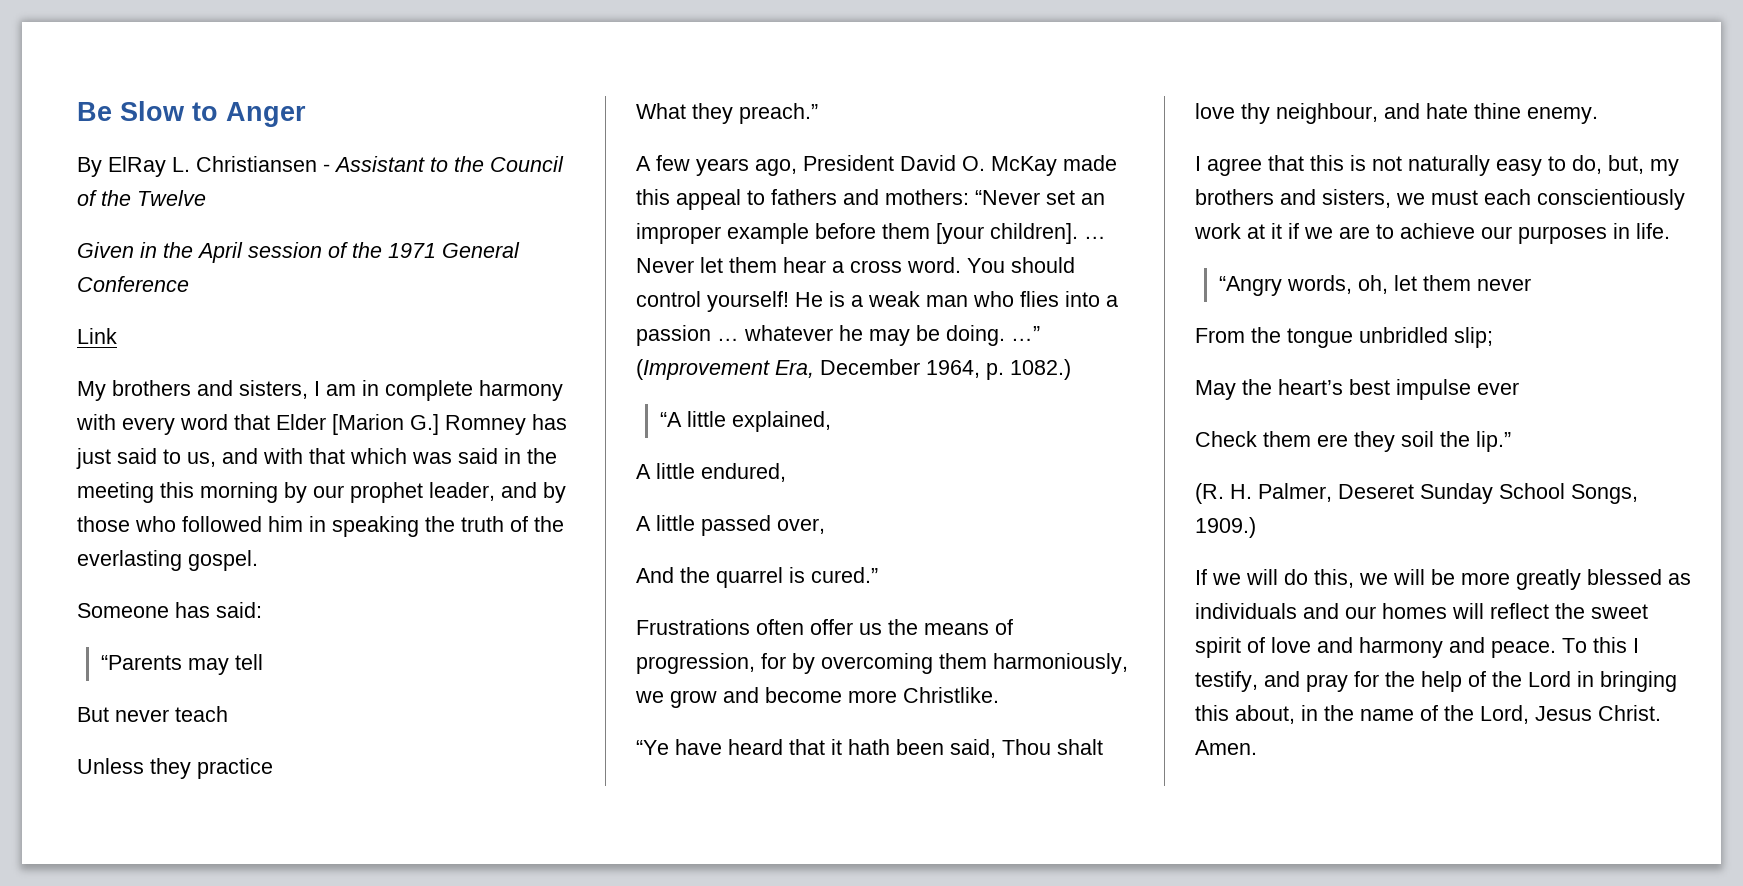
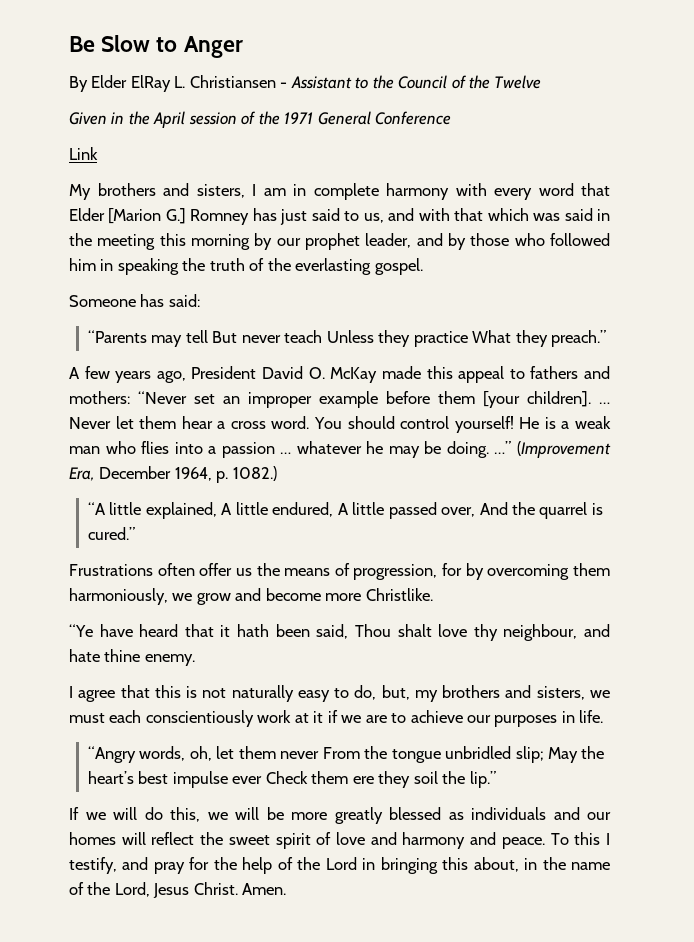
- By ElRay L. Christiansen - Assistant to the Council of the Twelve
+ By Elder ElRay L. Christiansen - Assistant to the Council of the Twelve
- “Parents may tell
- But never teach
- Unless they practice
- What they preach.”
+ “Parents may tell But never teach Unless they practice What they preach.”
- “A little explained,
- A little endured,
- A little passed over,
- And the quarrel is cured.”
+ “A little explained, A little endured, A little passed over, And the quarrel is cured.”
- “Angry words, oh, let them never
- From the tongue unbridled slip;
- May the heart’s best impulse ever
- Check them ere they soil the lip.”
+ “Angry words, oh, let them never From the tongue unbridled slip; May the heart’s best impulse ever Check them ere they soil the lip.”
- (R. H. Palmer, Deseret Sunday School Songs, 1909.)

